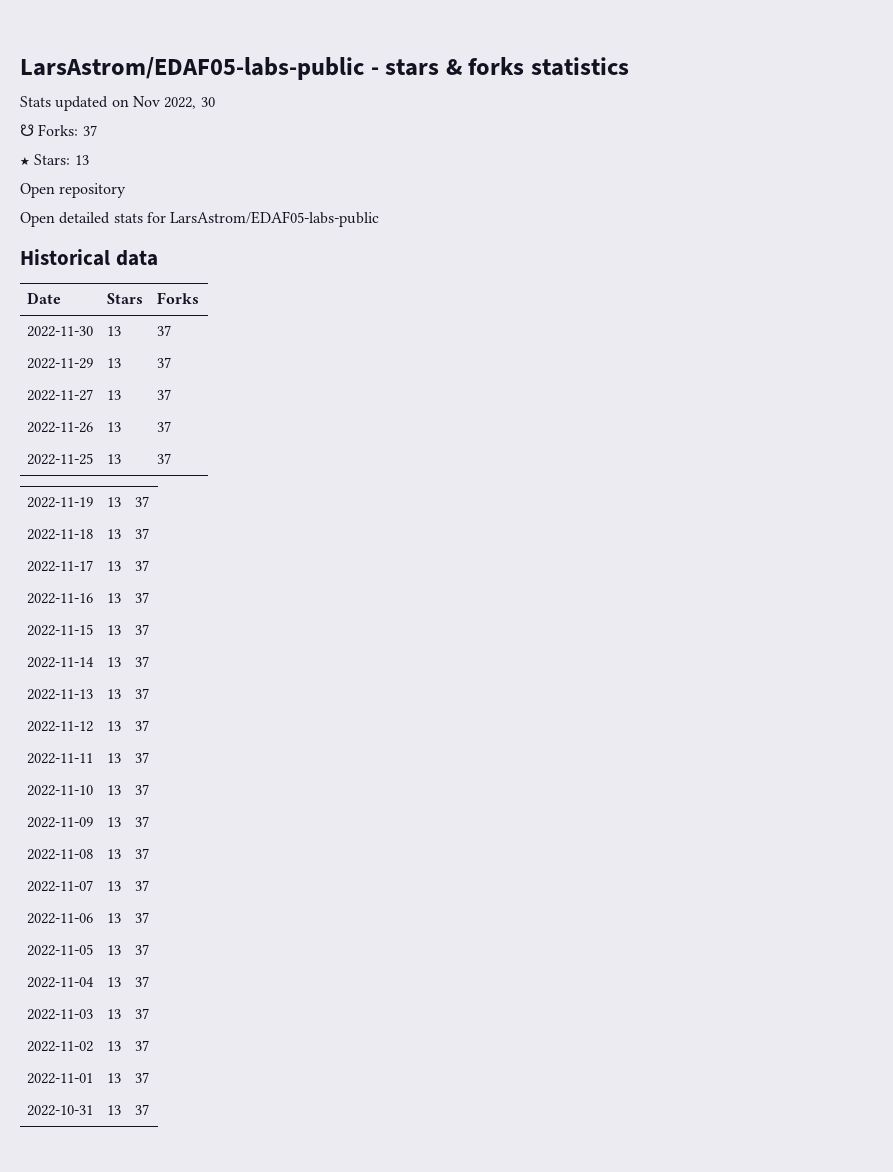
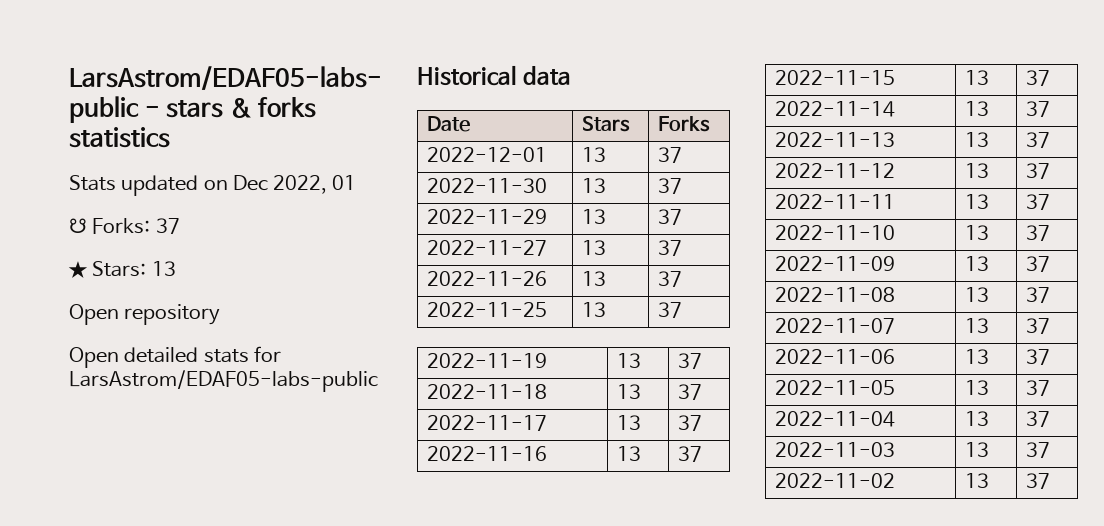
- Stats updated on Nov 2022, 30
+ Stats updated on Dec 2022, 01
+ 2022-12-01 | 13 | 37
- 2022-11-01 | 13 | 37
- 2022-10-31 | 13 | 37

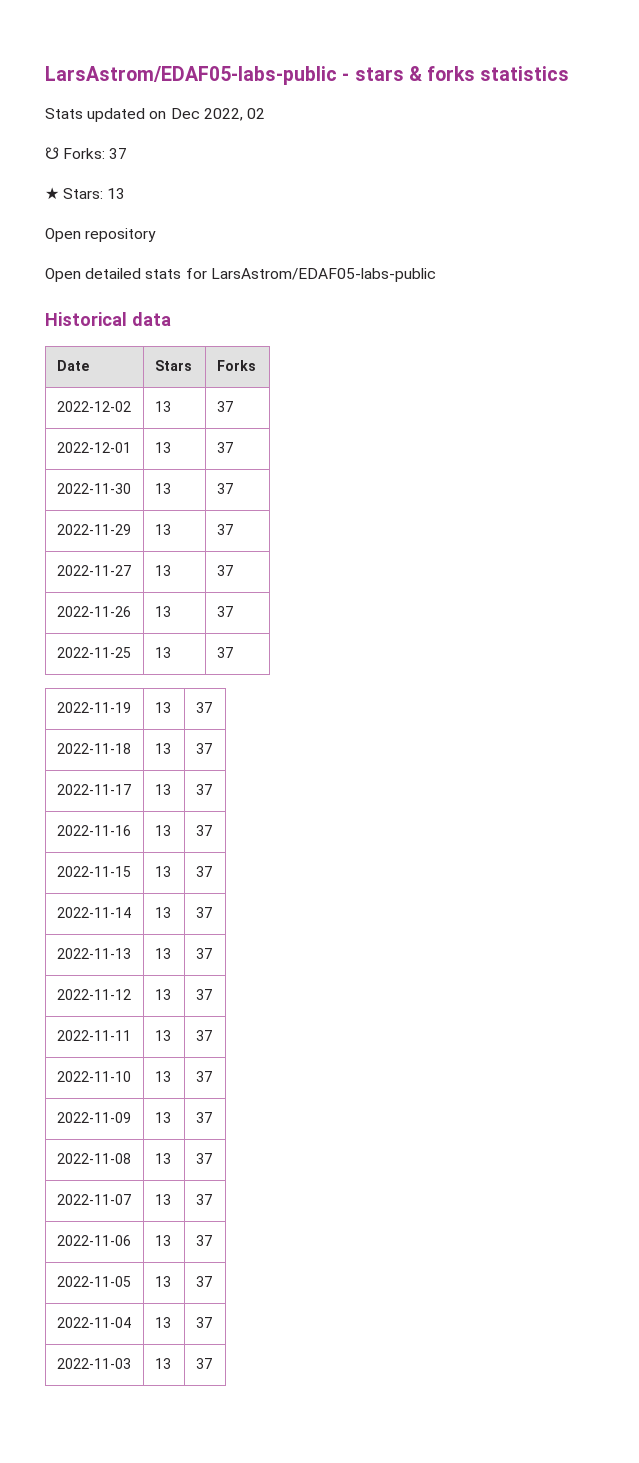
- Stats updated on Dec 2022, 01
+ Stats updated on Dec 2022, 02
+ 2022-12-02 | 13 | 37
- 2022-11-02 | 13 | 37

